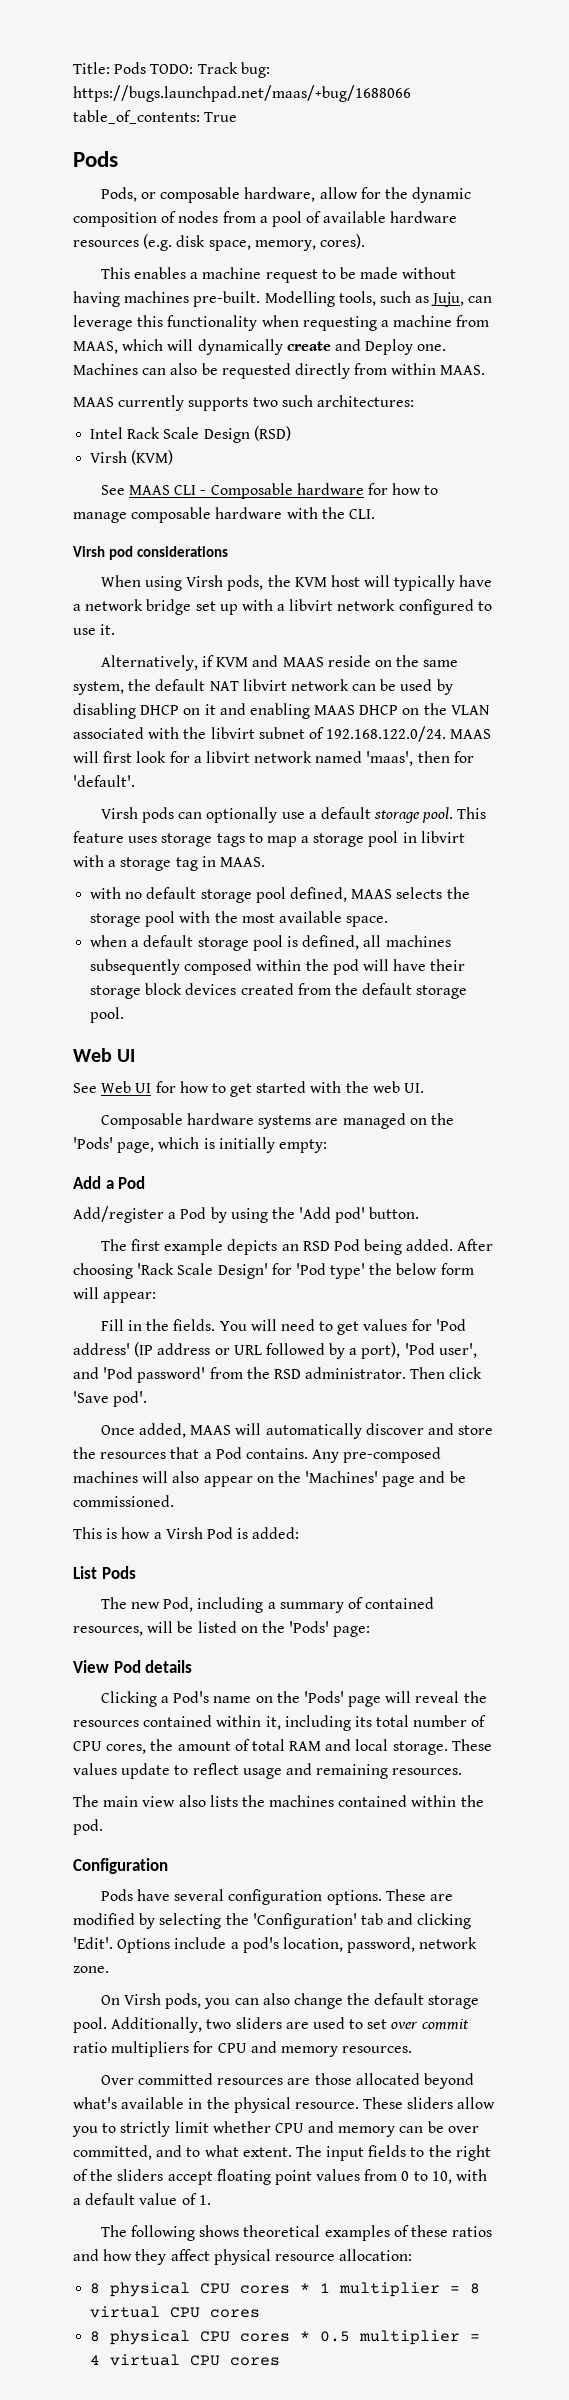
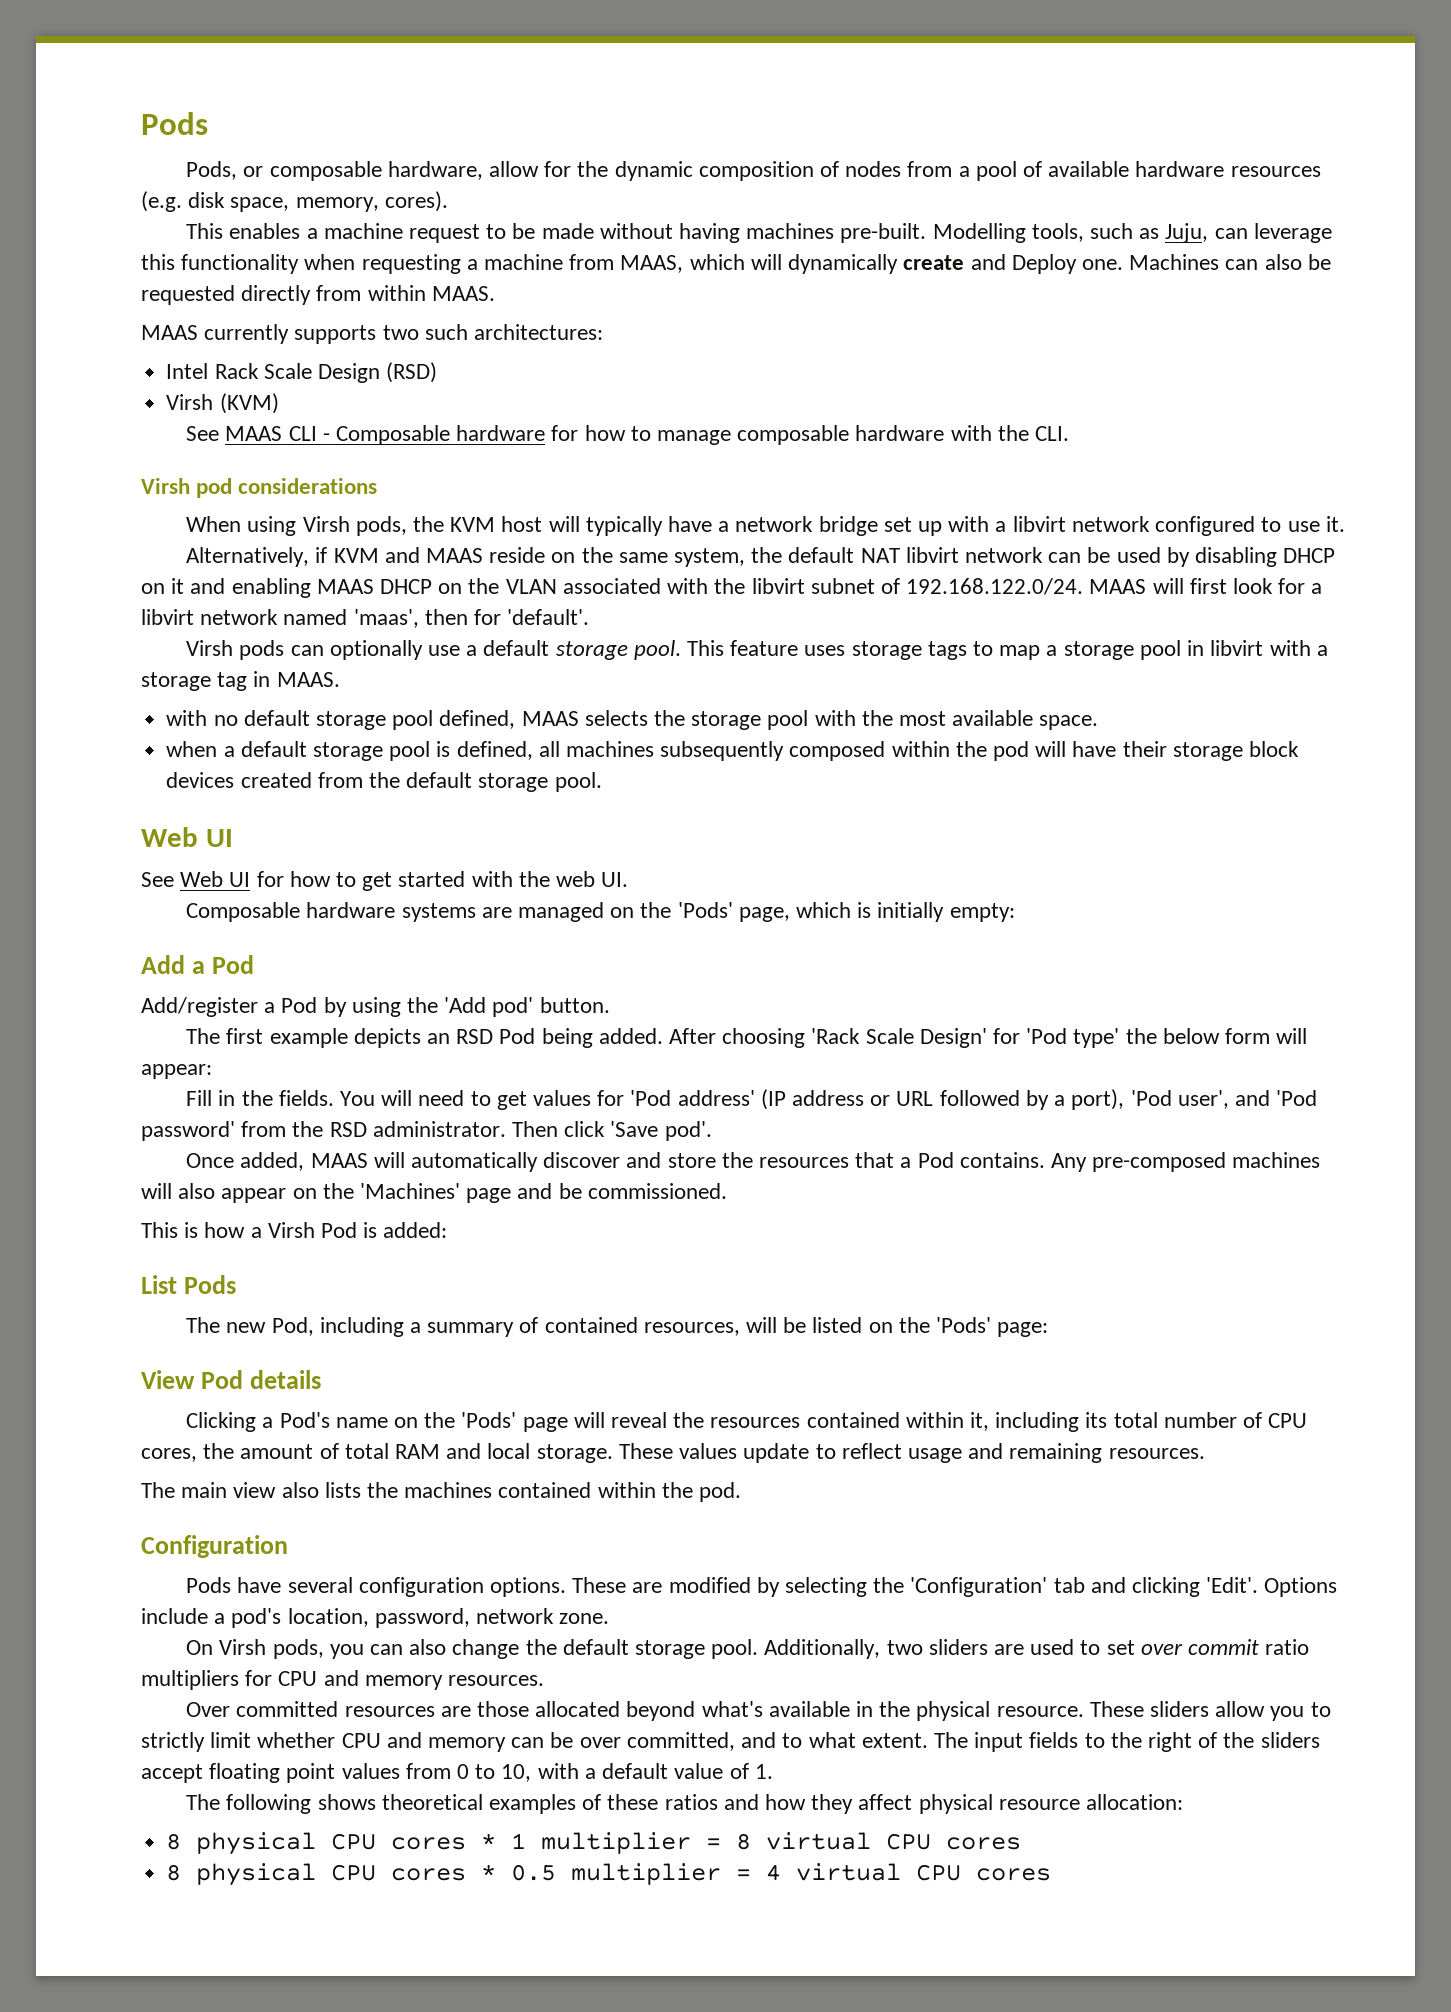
- Title: Pods TODO: Track bug: https://bugs.launchpad.net/maas/+bug/1688066 table_of_contents: True

